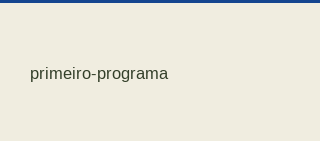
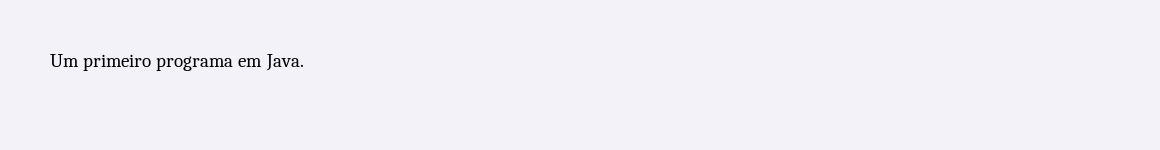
- primeiro-programa
+ Um primeiro programa em Java.

